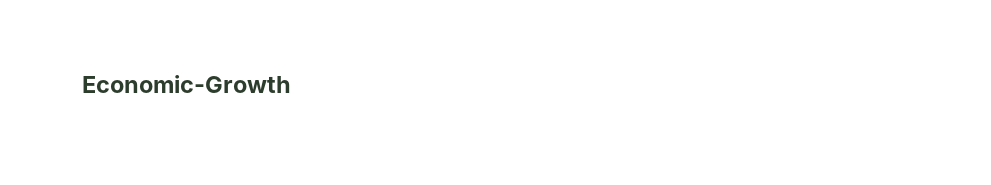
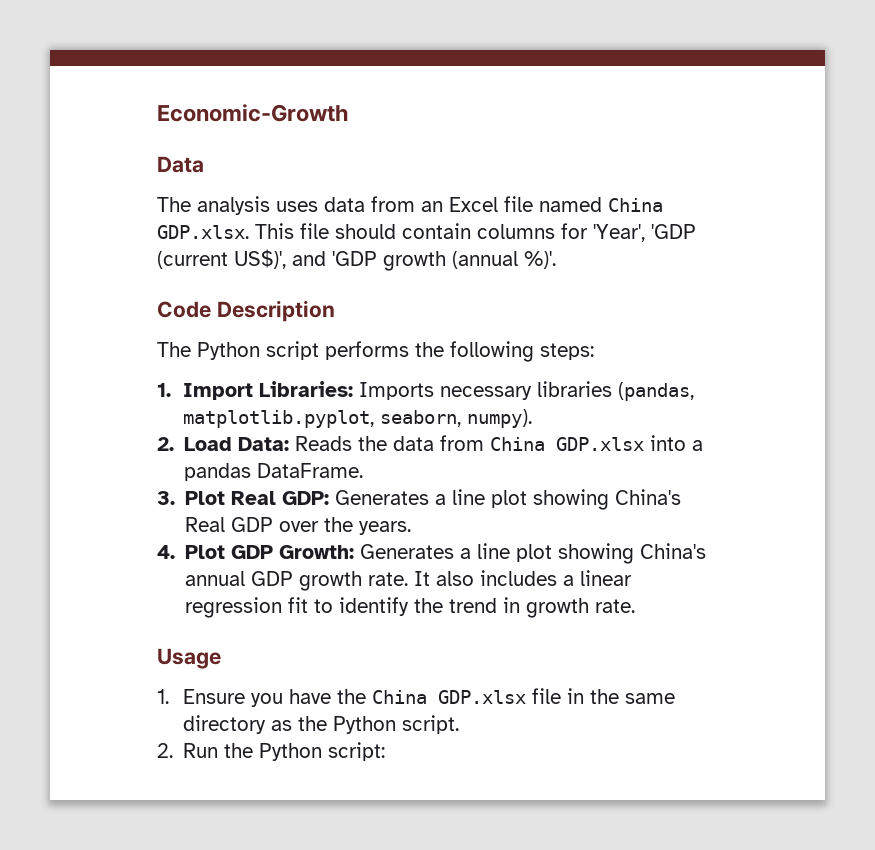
+ Data
+ The analysis uses data from an Excel file named China GDP.xlsx. This file should contain columns for 'Year', 'GDP (current US$)', and 'GDP growth (annual %)'.
+ Code Description
+ The Python script performs the following steps:
+ 1. Import Libraries: Imports necessary libraries (pandas, matplotlib.pyplot, seaborn, numpy).
+ 2. Load Data: Reads the data from China GDP.xlsx into a pandas DataFrame.
+ 3. Plot Real GDP: Generates a line plot showing China's Real GDP over the years.
+ 4. Plot GDP Growth: Generates a line plot showing China's annual GDP growth rate. It also includes a linear regression fit to identify the trend in growth rate.
+ Usage
+ 1. Ensure you have the China GDP.xlsx file in the same directory as the Python script.
+ 2. Run the Python script:

